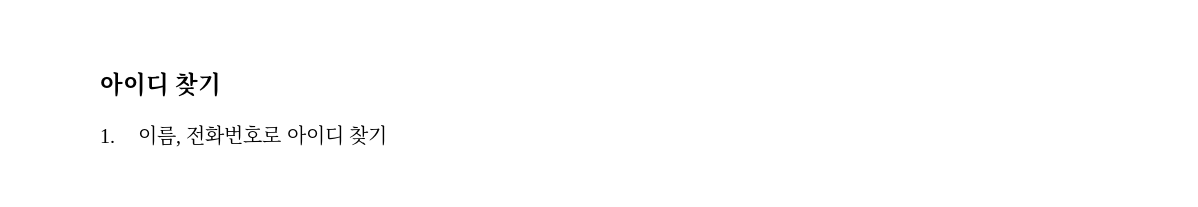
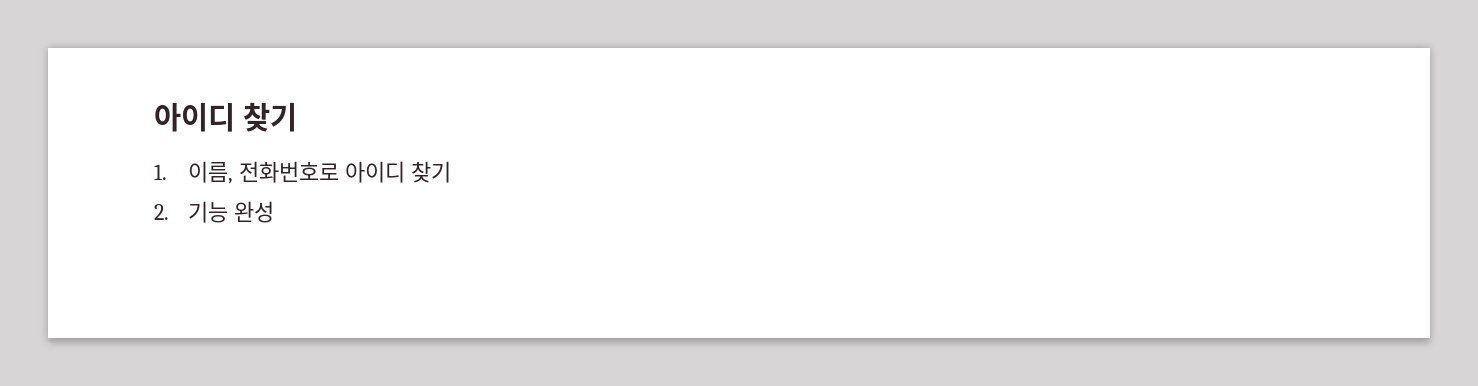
+ 2. 기능 완성

